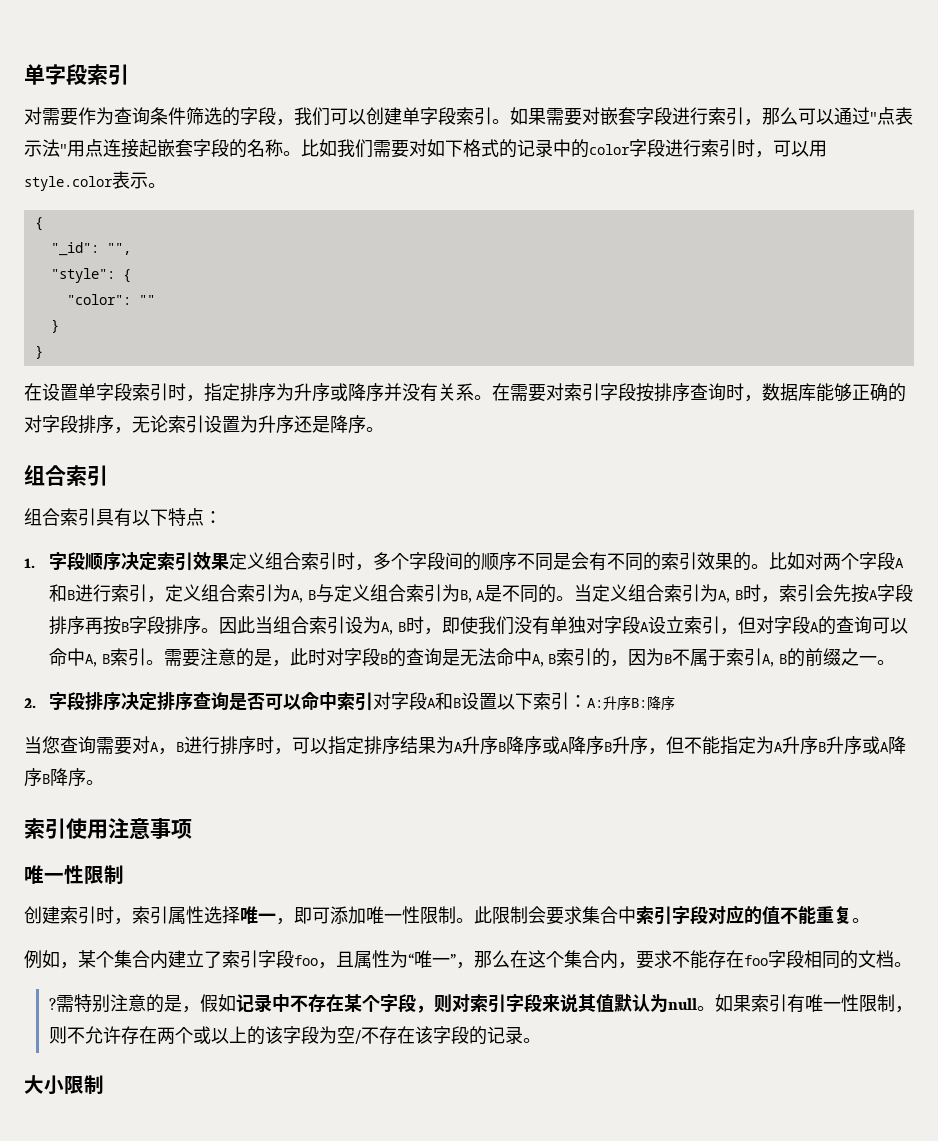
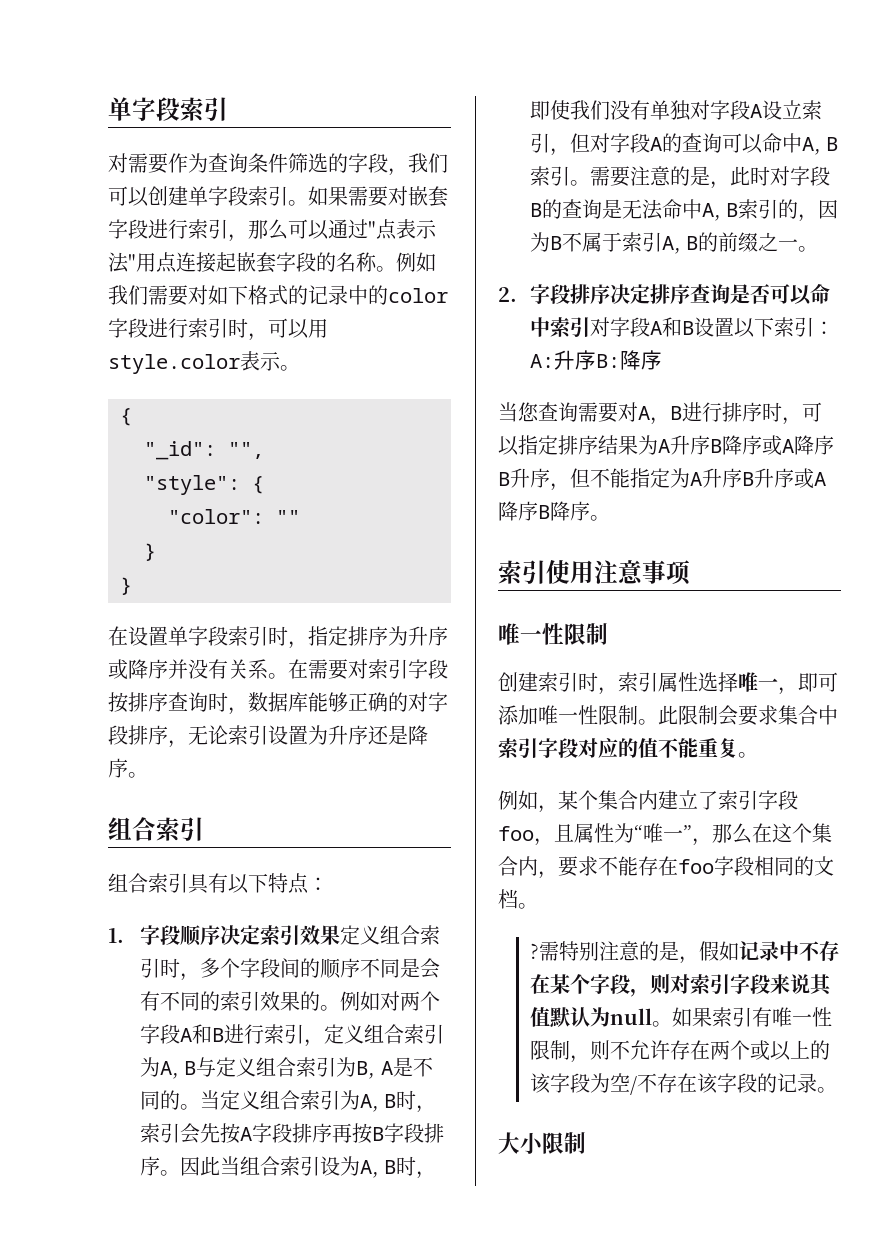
- 比如我们需要对如下格式的记录中的color字段进行索引时，可以用style.color表示。
+ 例如我们需要对如下格式的记录中的color字段进行索引时，可以用style.color表示。
- 比如对两个字段A和B进行索引，定义组合索引为A, B与定义组合索引为B, A是不同的。
+ 例如对两个字段A和B进行索引，定义组合索引为A, B与定义组合索引为B, A是不同的。

